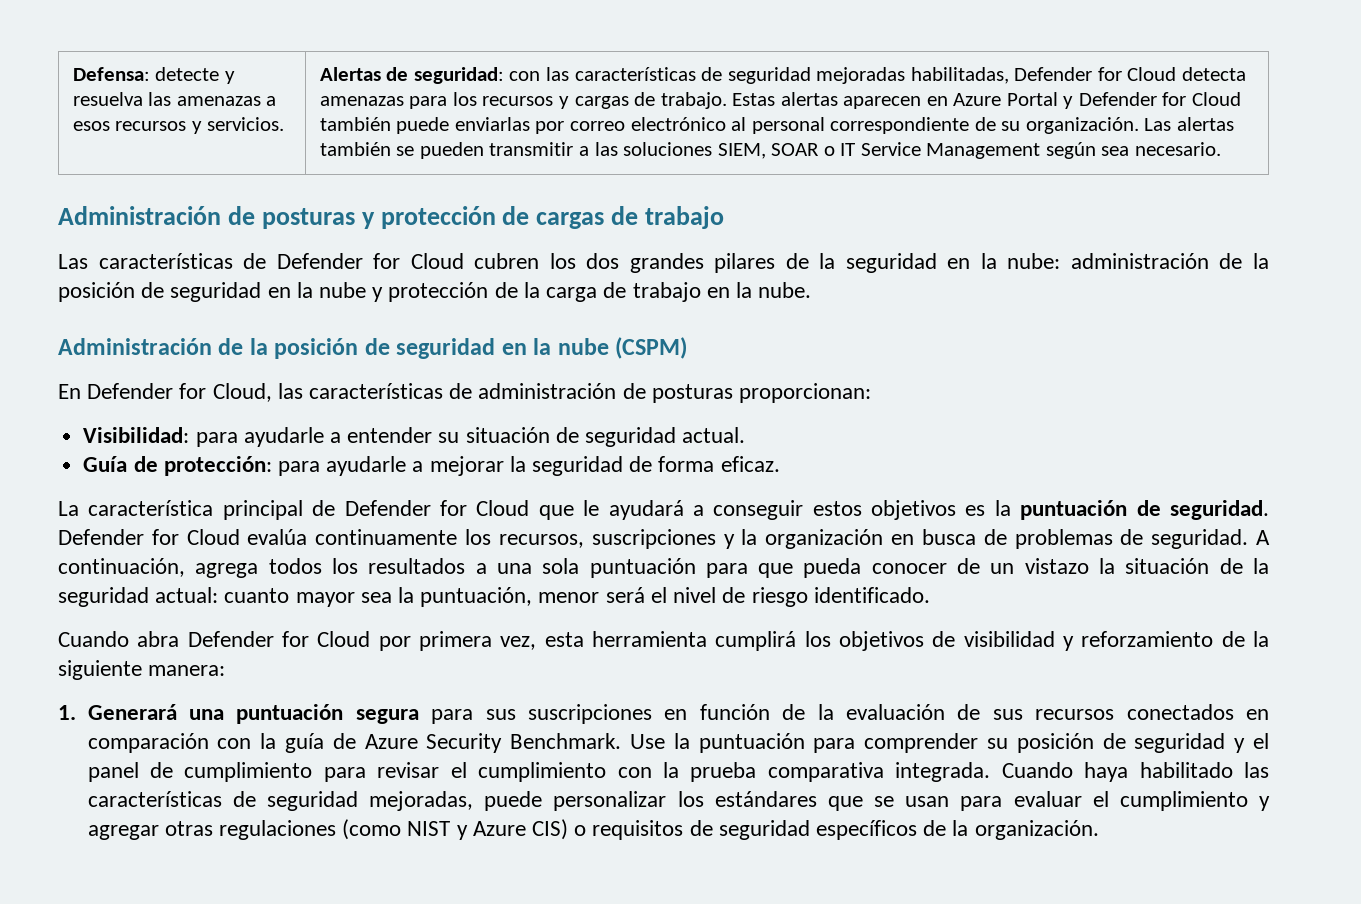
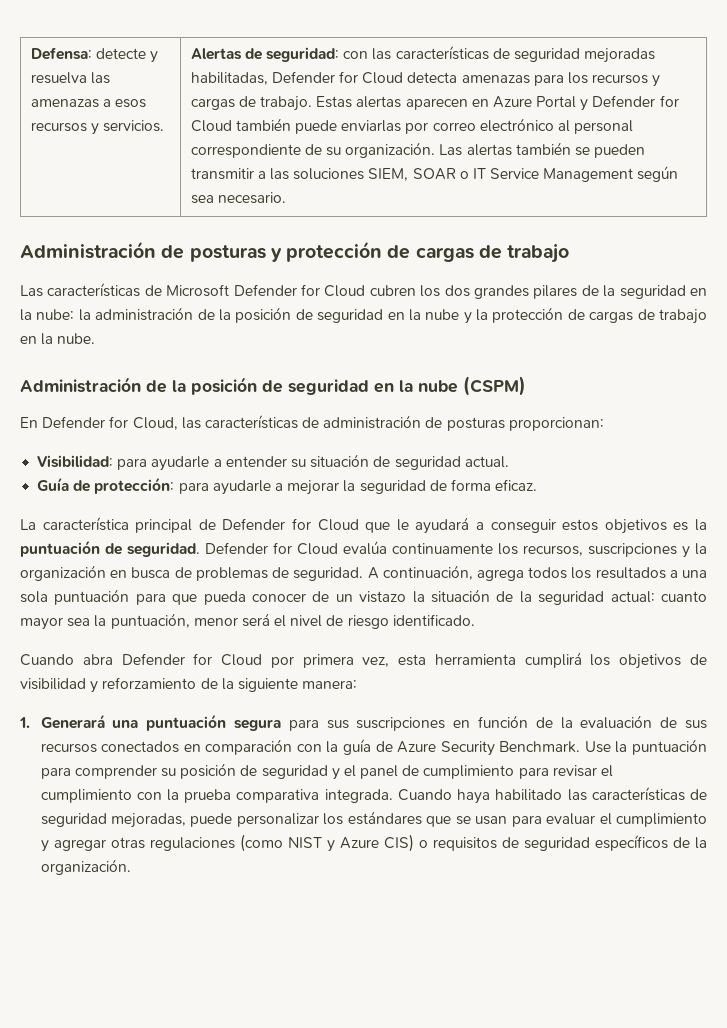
- Las características de Defender for Cloud cubren los dos grandes pilares de la seguridad en la nube: administración de la posición de seguridad en la nube y protección de la carga de trabajo en la nube.
+ Las características de Microsoft Defender for Cloud cubren los dos grandes pilares de la seguridad en la nube: la administración de la posición de seguridad en la nube y la protección de cargas de trabajo en la nube.

